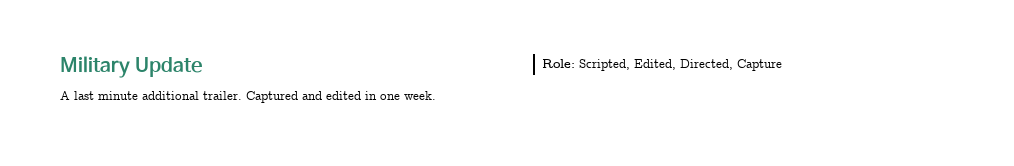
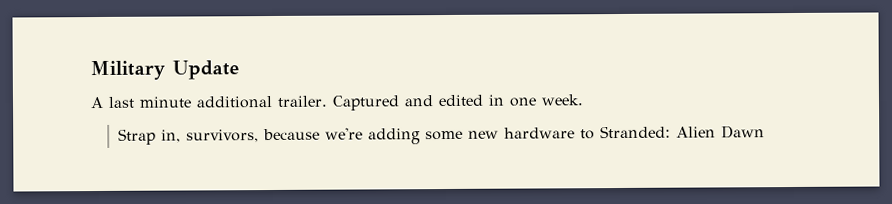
- Role: Scripted, Edited, Directed, Capture
+ Strap in, survivors, because we're adding some new hardware to Stranded: Alien Dawn

